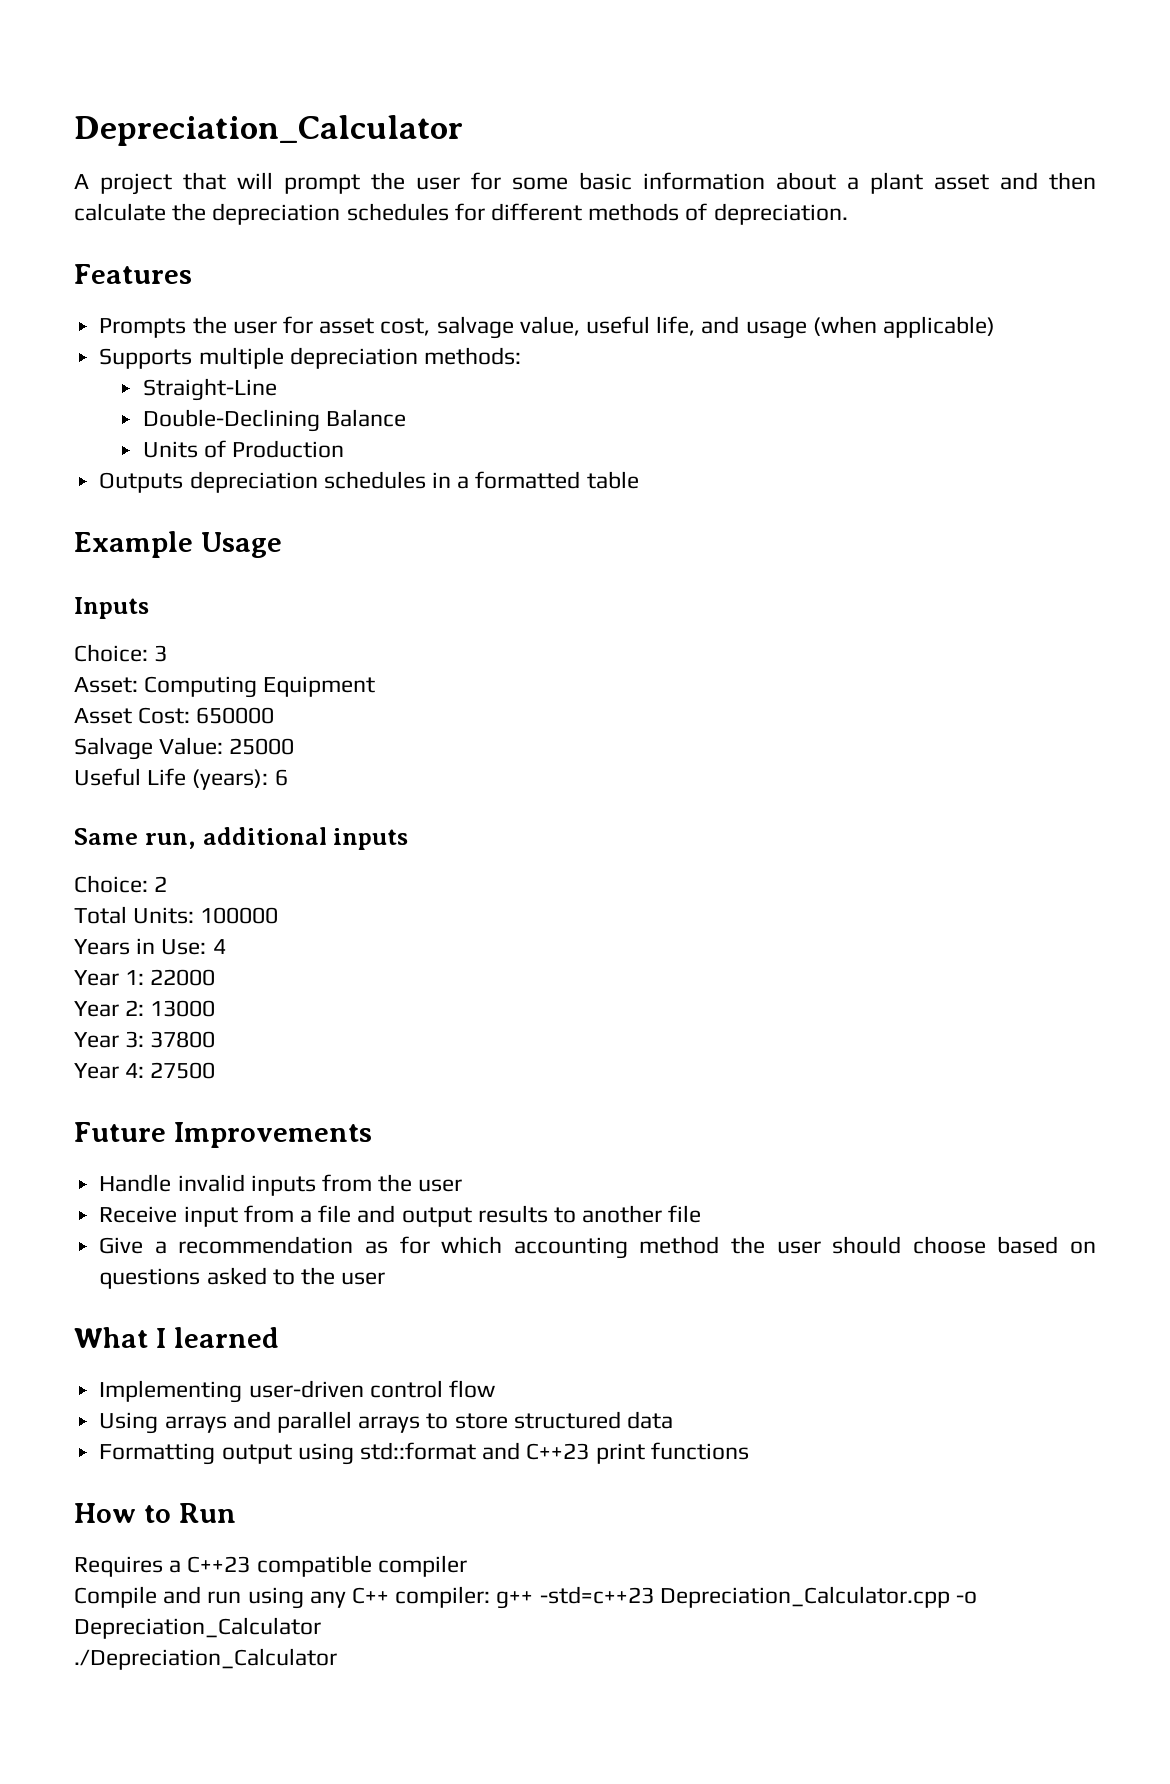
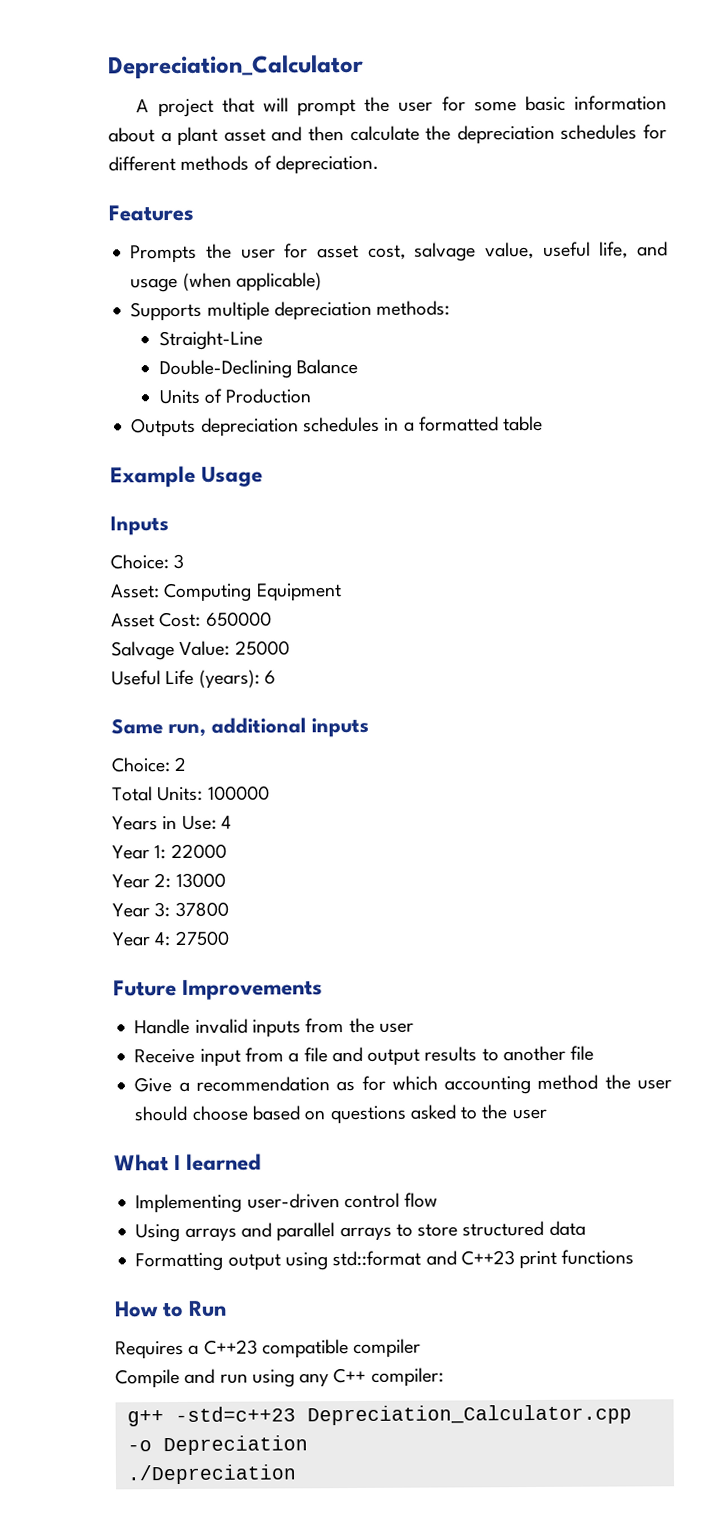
- Compile and run using any C++ compiler: g++ -std=c++23 Depreciation_Calculator.cpp -o Depreciation_Calculator
- ./Depreciation_Calculator
+ Compile and run using any C++ compiler:
+ g++ -std=c++23 Depreciation_Calculator.cpp -o Depreciation
+ ./Depreciation

